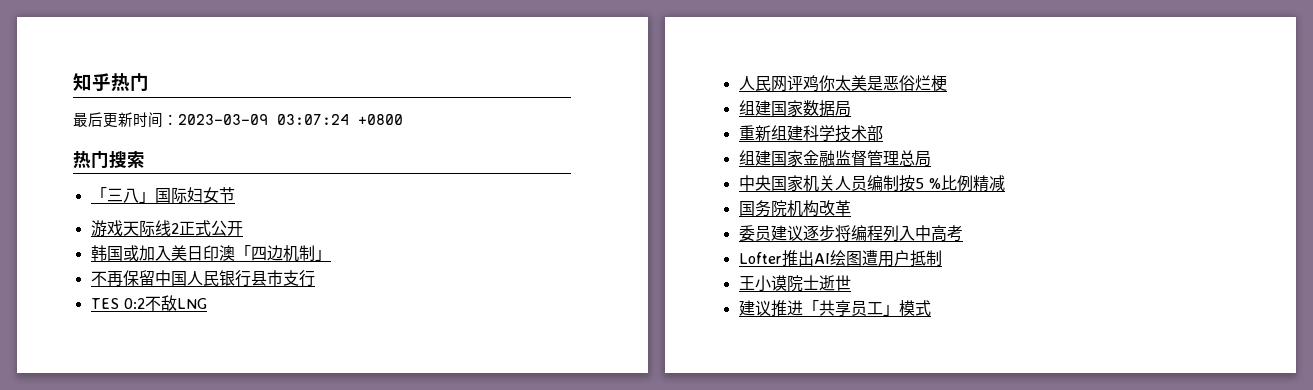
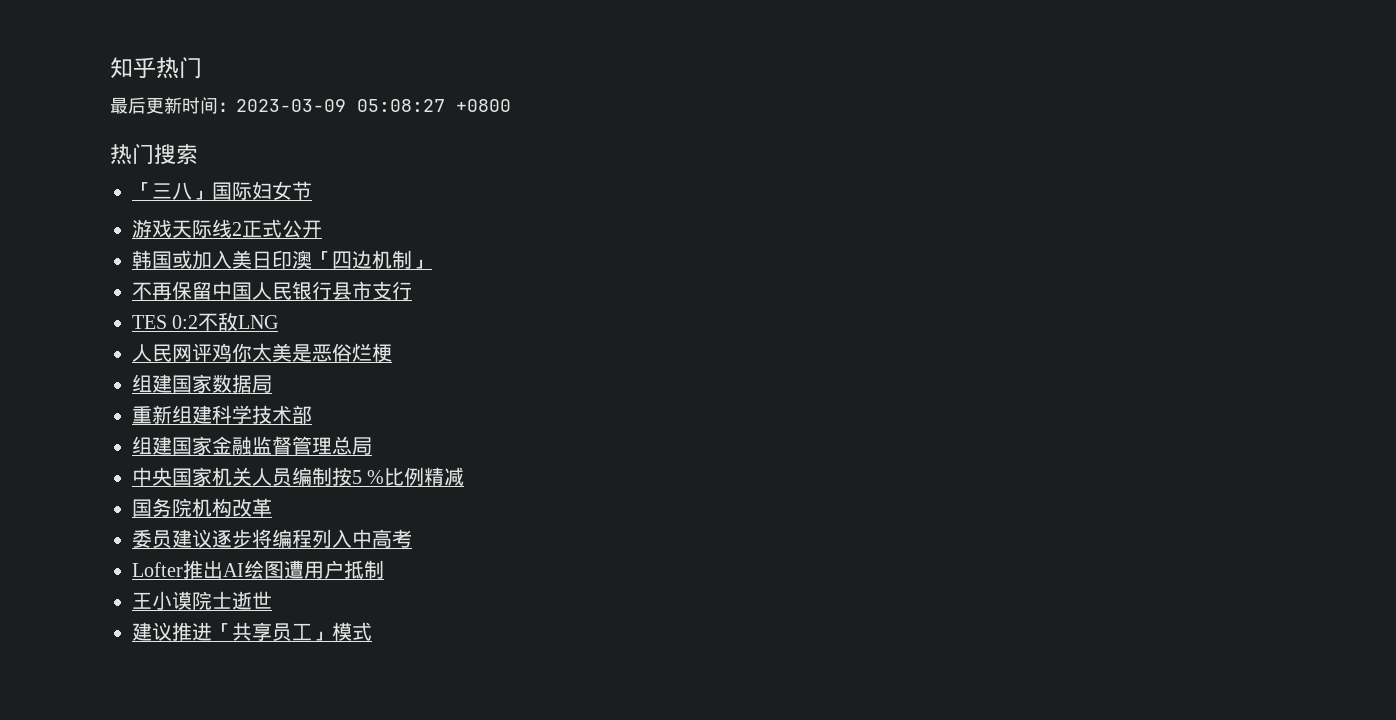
- 最后更新时间：2023-03-09 03:07:24 +0800
+ 最后更新时间：2023-03-09 05:08:27 +0800

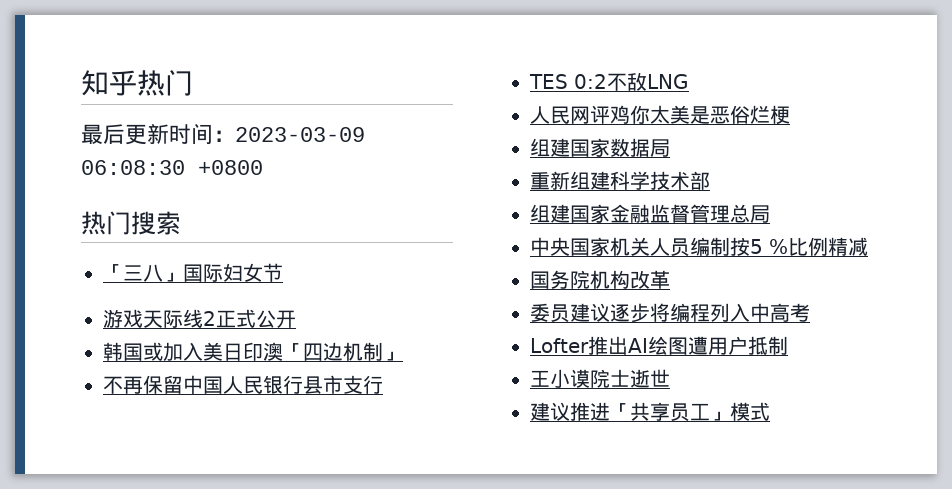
- 最后更新时间：2023-03-09 05:08:27 +0800
+ 最后更新时间：2023-03-09 06:08:30 +0800

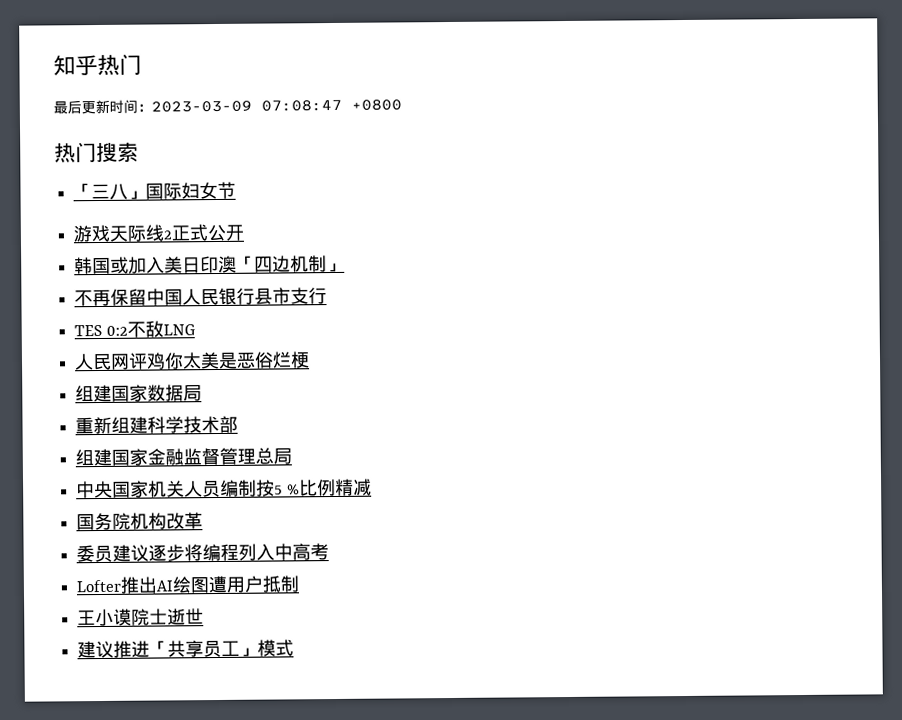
- 最后更新时间：2023-03-09 06:08:30 +0800
+ 最后更新时间：2023-03-09 07:08:47 +0800

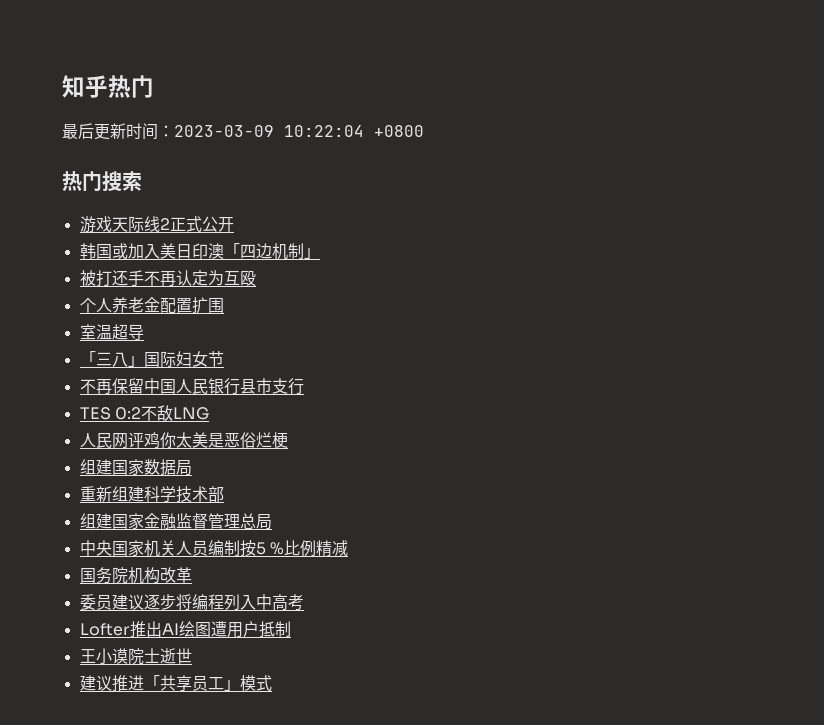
- 最后更新时间：2023-03-09 07:08:47 +0800
+ 最后更新时间：2023-03-09 10:22:04 +0800
- 「三八」国际妇女节
+ 被打还手不再认定为互殴
+ 个人养老金配置扩围
+ 室温超导
+ 「三八」国际妇女节

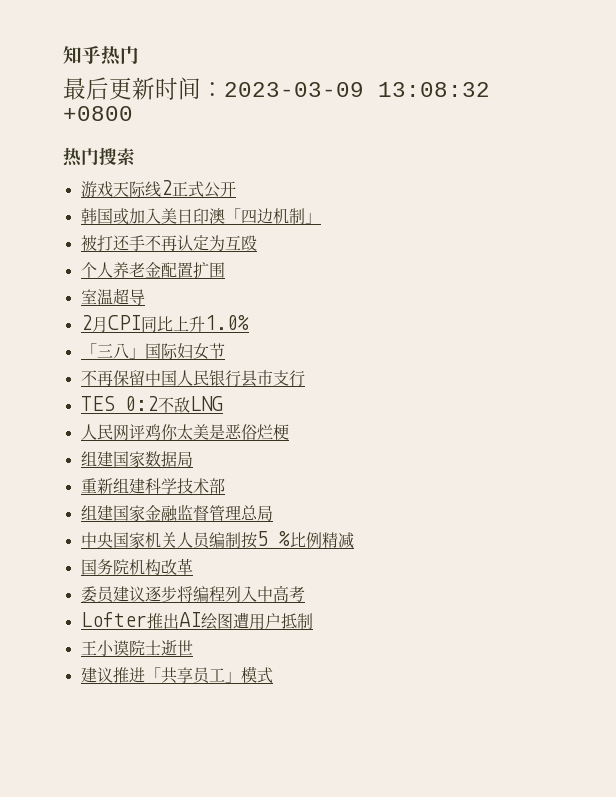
- 最后更新时间：2023-03-09 10:22:04 +0800
+ 最后更新时间：2023-03-09 13:08:32 +0800
+ 2月CPI同比上升1.0%

